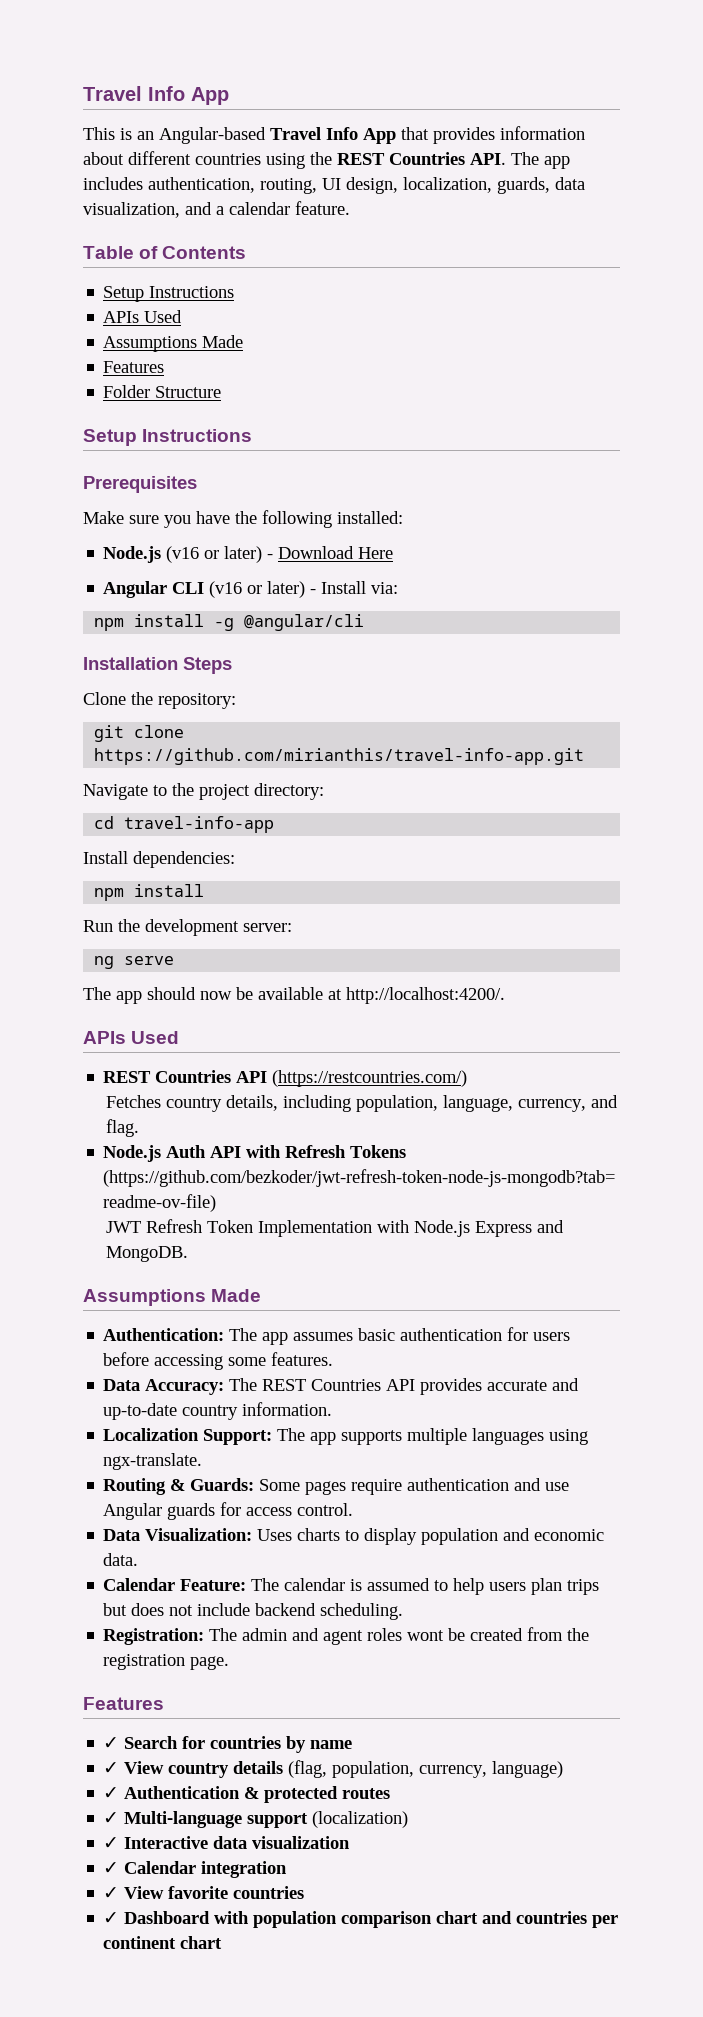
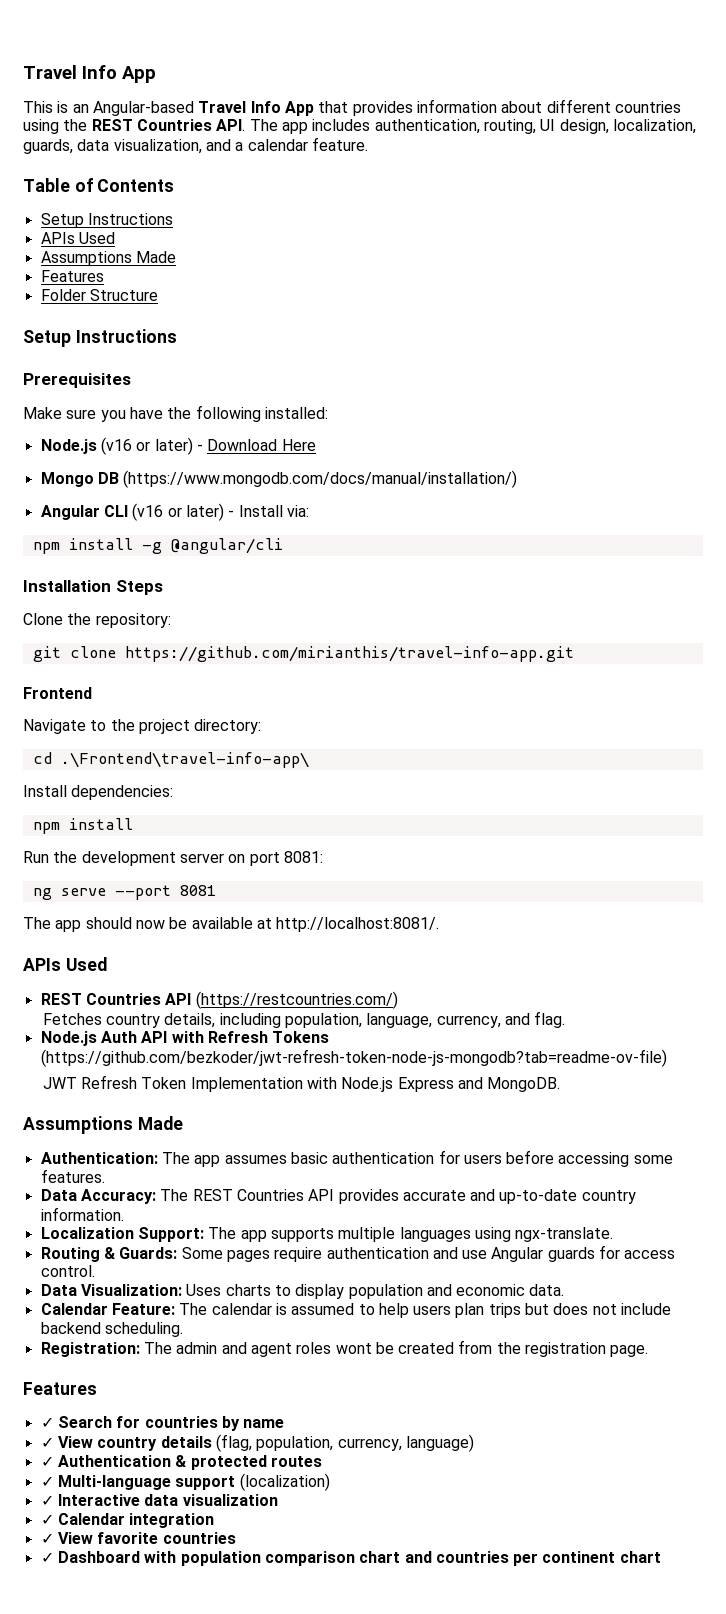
+ Mongo DB (https://www.mongodb.com/docs/manual/installation/)
+ Frontend
- cd travel-info-app
+ cd .\Frontend\travel-info-app\
- Run the development server:
+ Run the development server on port 8081:
- ng serve
+ ng serve --port 8081
- The app should now be available at http://localhost:4200/.
+ The app should now be available at http://localhost:8081/.

